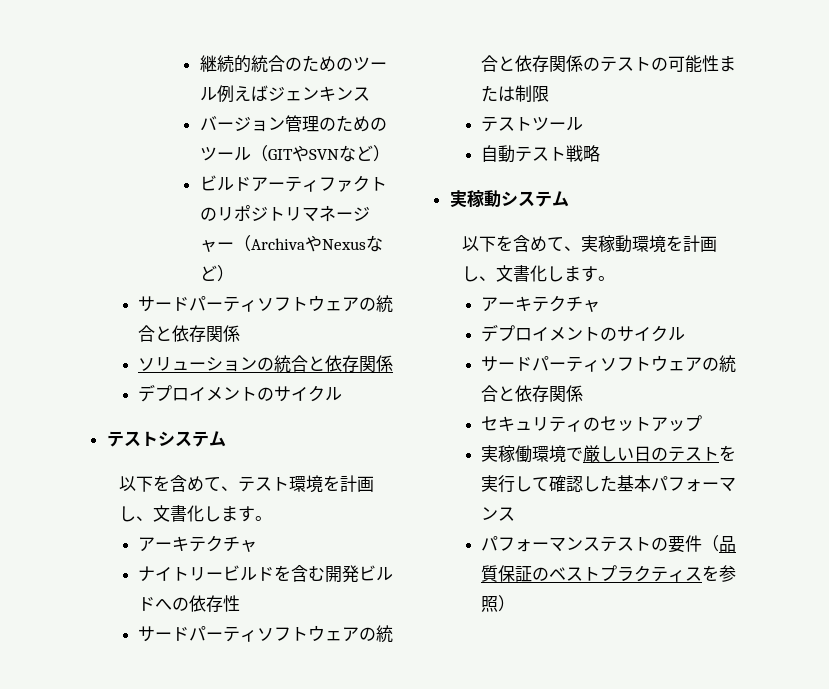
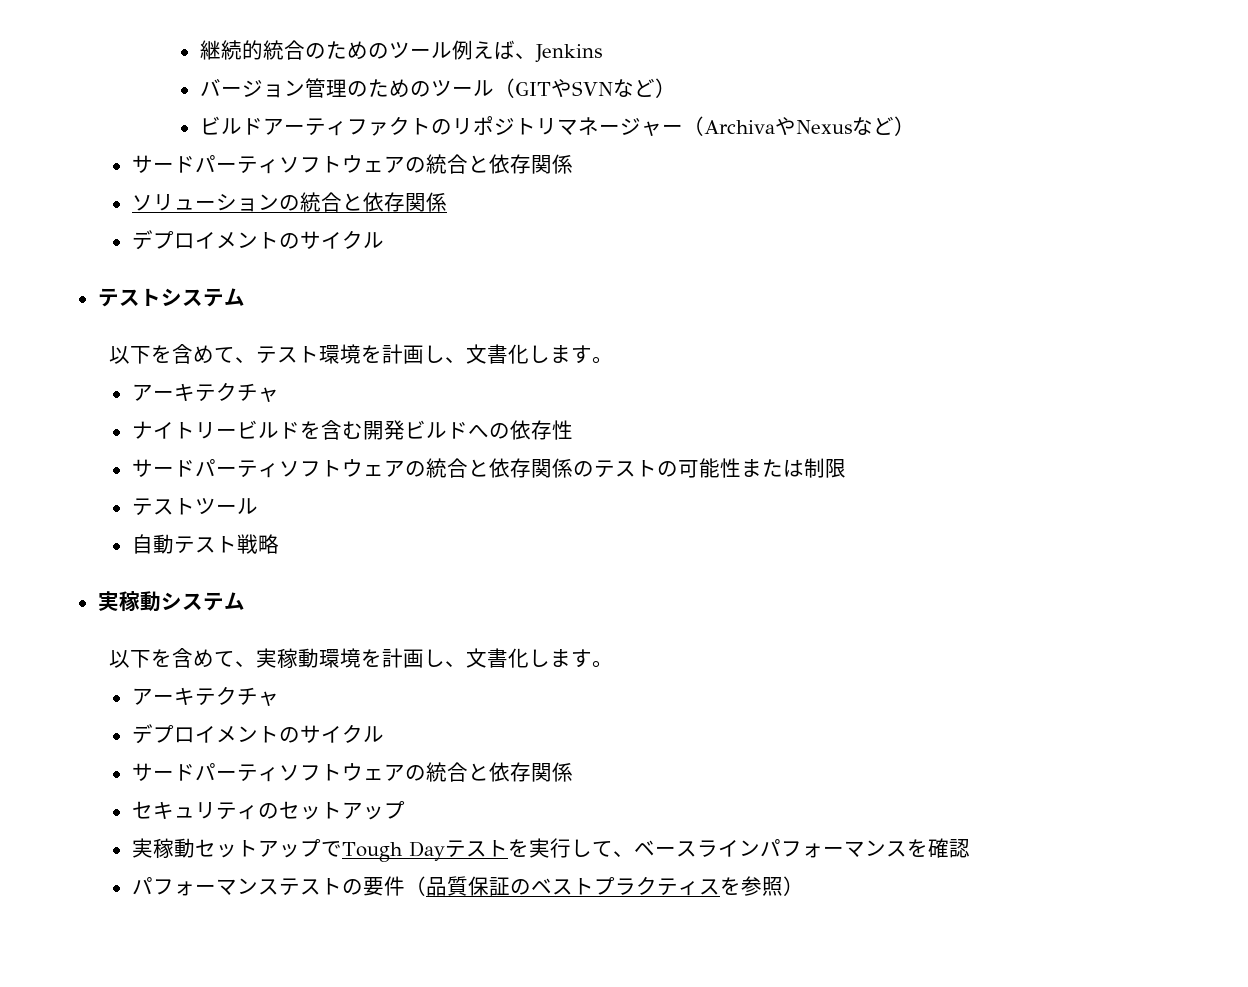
- 継続的統合のためのツール例えばジェンキンス
+ 継続的統合のためのツール例えば、Jenkins
- 実稼働環境で厳しい日のテストを実行して確認した基本パフォーマンス
+ 実稼動セットアップでTough Dayテストを実行して、ベースラインパフォーマンスを確認

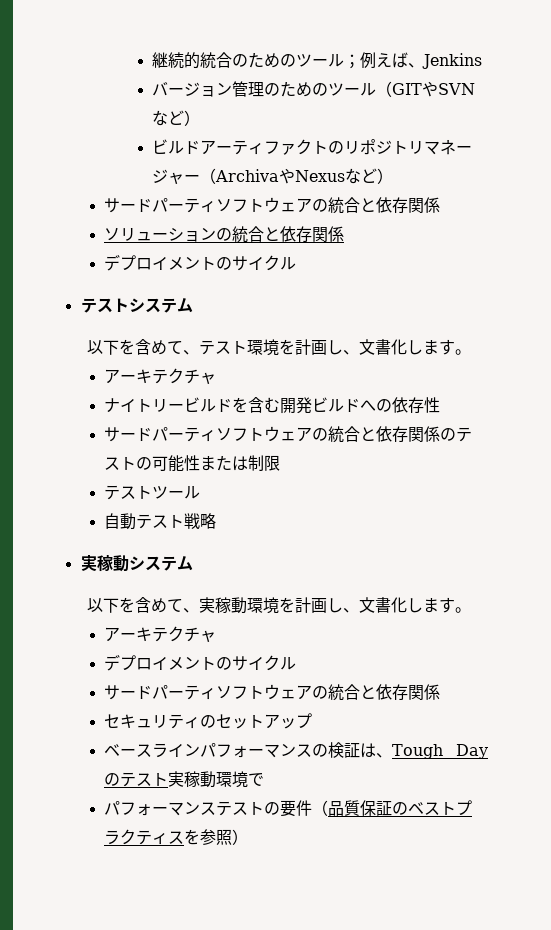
- 継続的統合のためのツール例えば、Jenkins
+ 継続的統合のためのツール；例えば、Jenkins
- 実稼動セットアップでTough Dayテストを実行して、ベースラインパフォーマンスを確認
+ ベースラインパフォーマンスの検証は、Tough Dayのテスト実稼動環境で

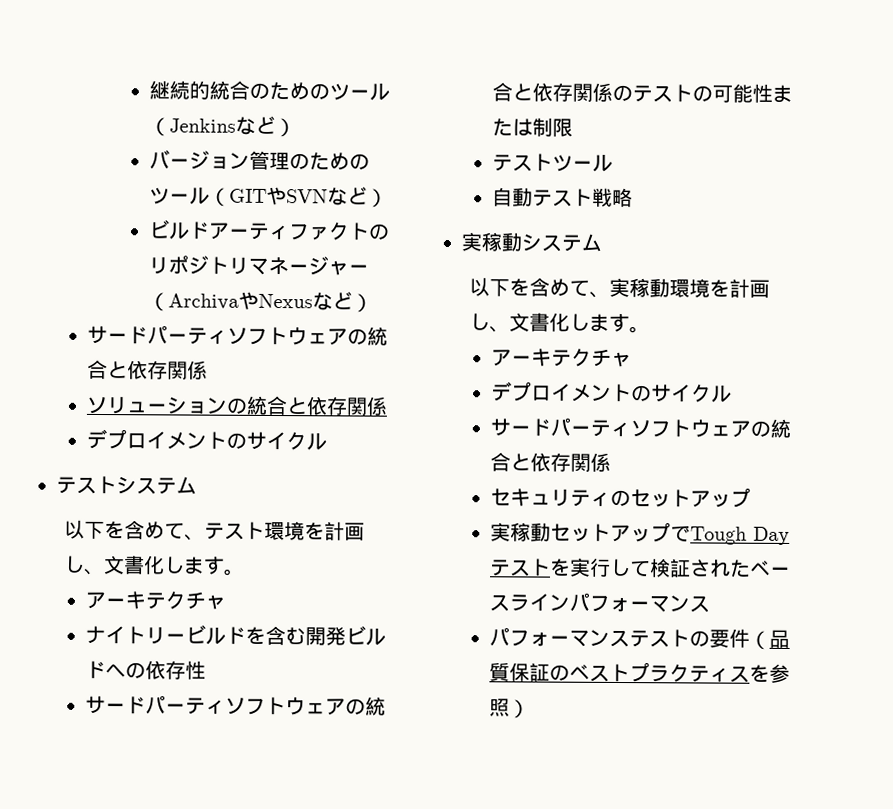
- 継続的統合のためのツール；例えば、Jenkins
+ 継続的統合のためのツール（Jenkinsなど）
- ベースラインパフォーマンスの検証は、Tough Dayのテスト実稼動環境で
+ 実稼動セットアップでTough Dayテストを実行して検証されたベースラインパフォーマンス

